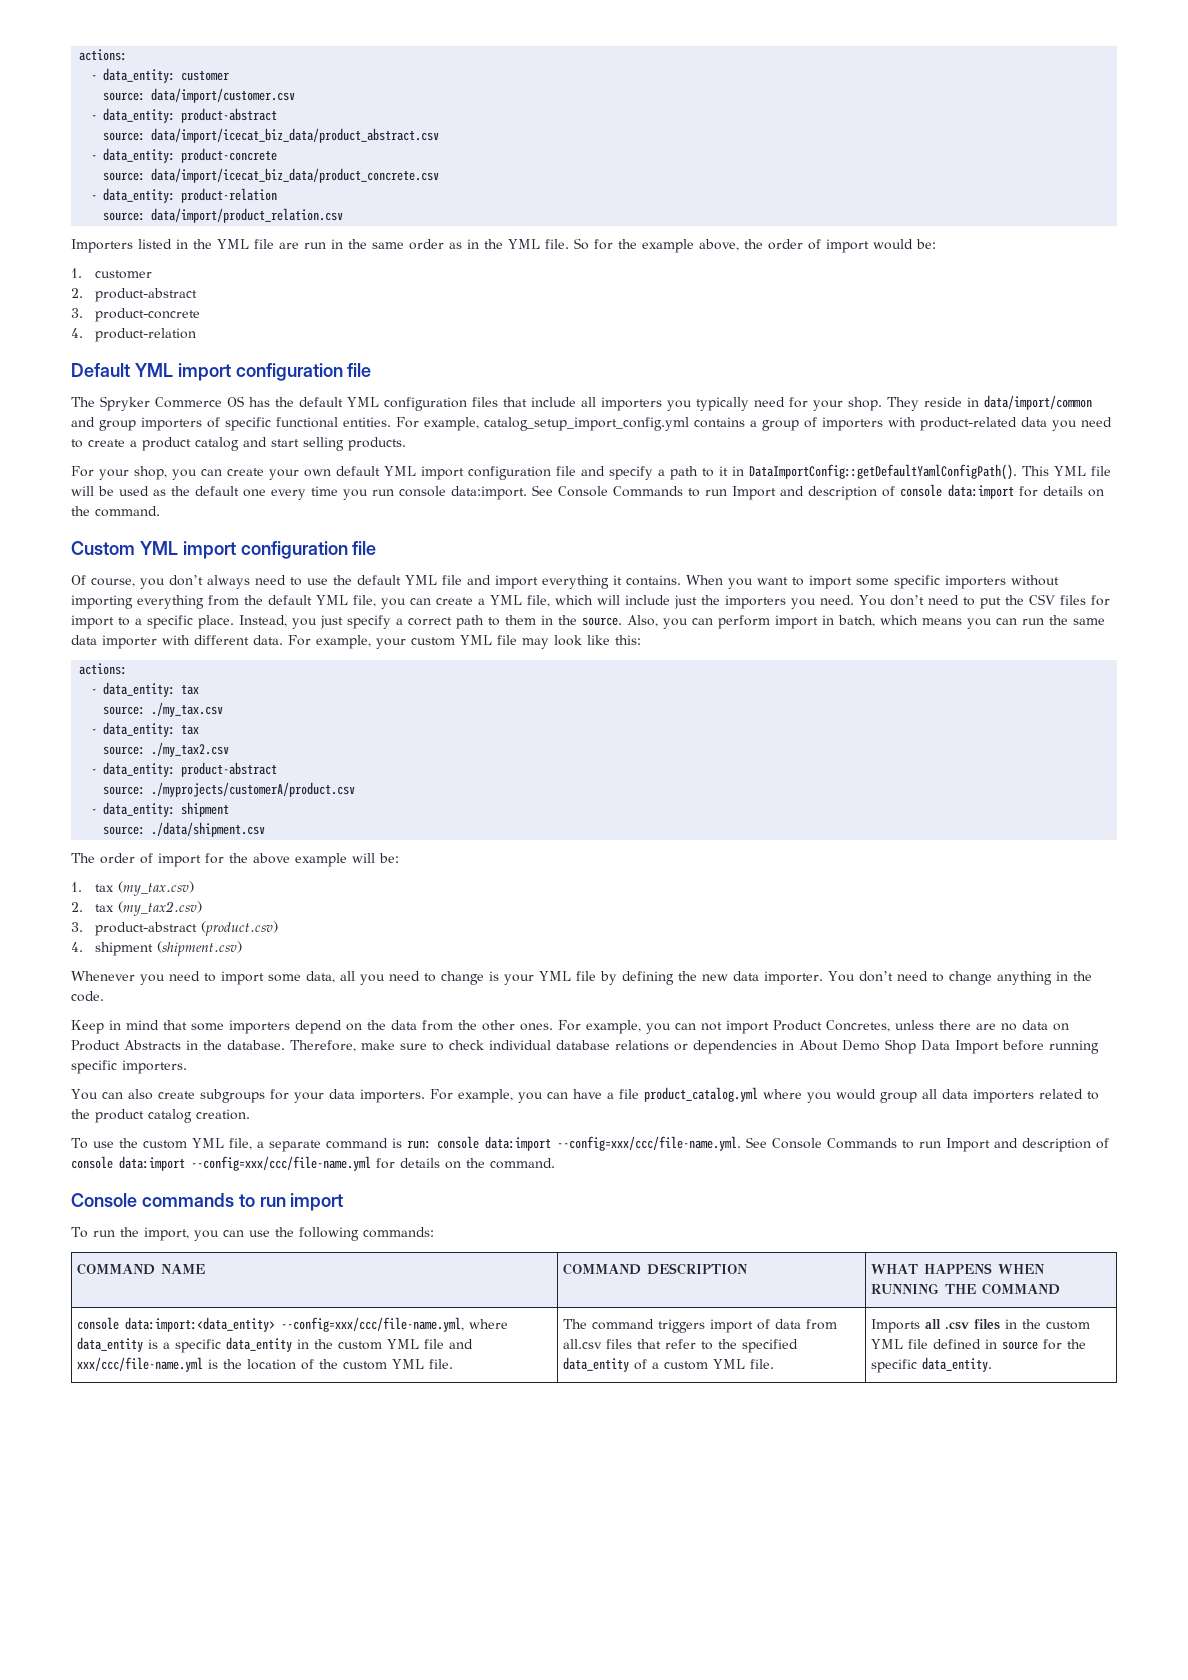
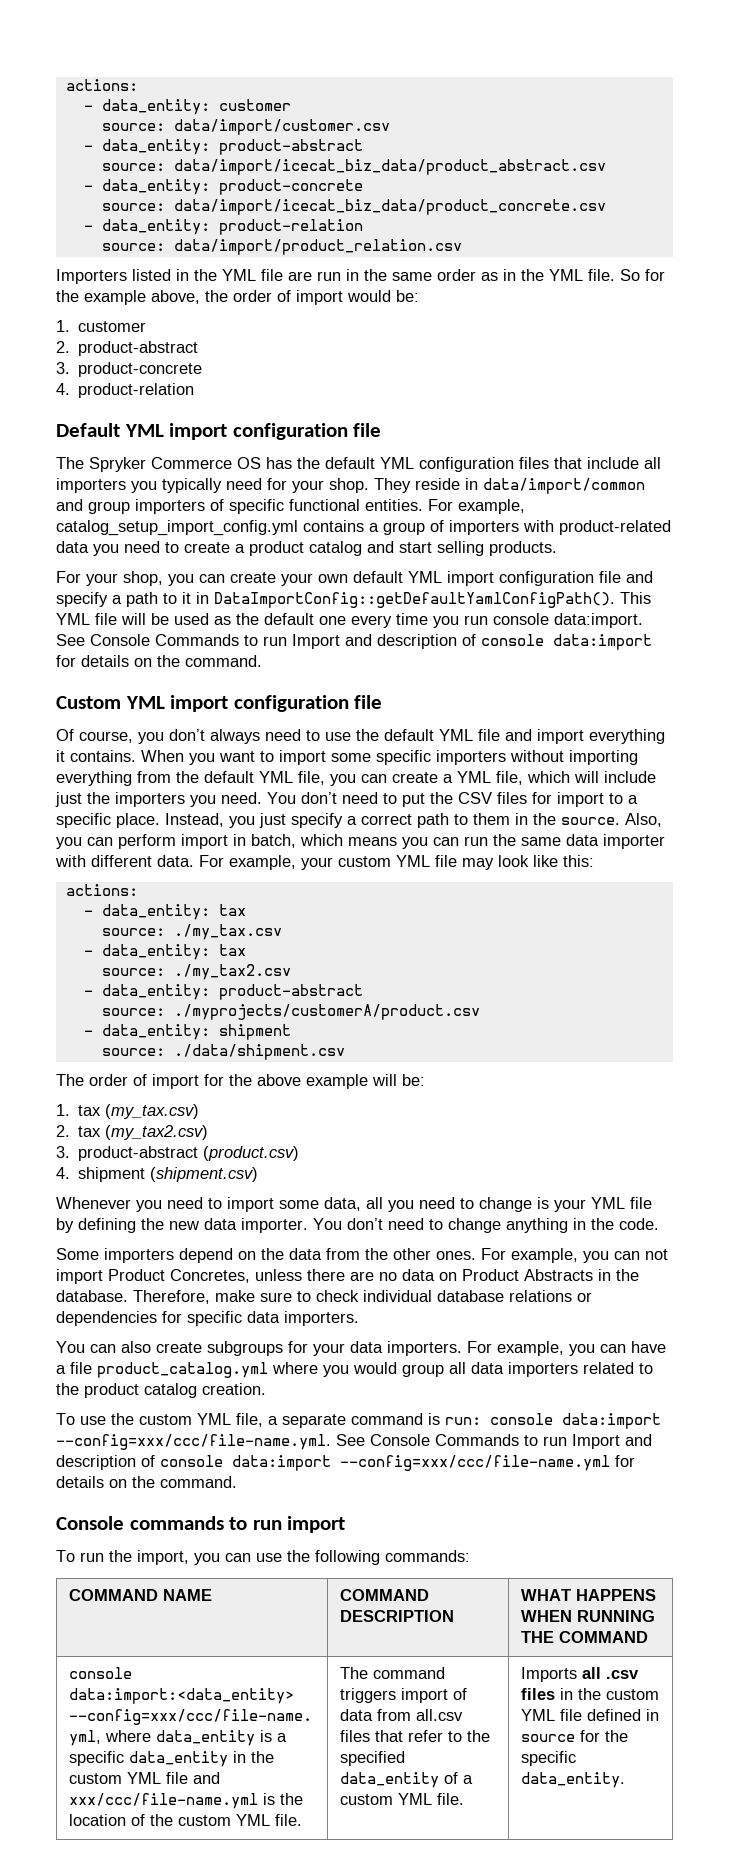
- Keep in mind that some importers depend on the data from the other ones.
+ Some importers depend on the data from the other ones.
- Therefore, make sure to check individual database relations or dependencies in About Demo Shop Data Import before running specific importers.
+ Therefore, make sure to check individual database relations or dependencies for specific data importers.

